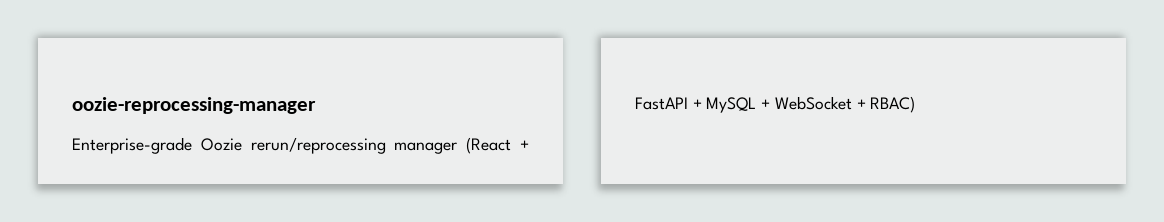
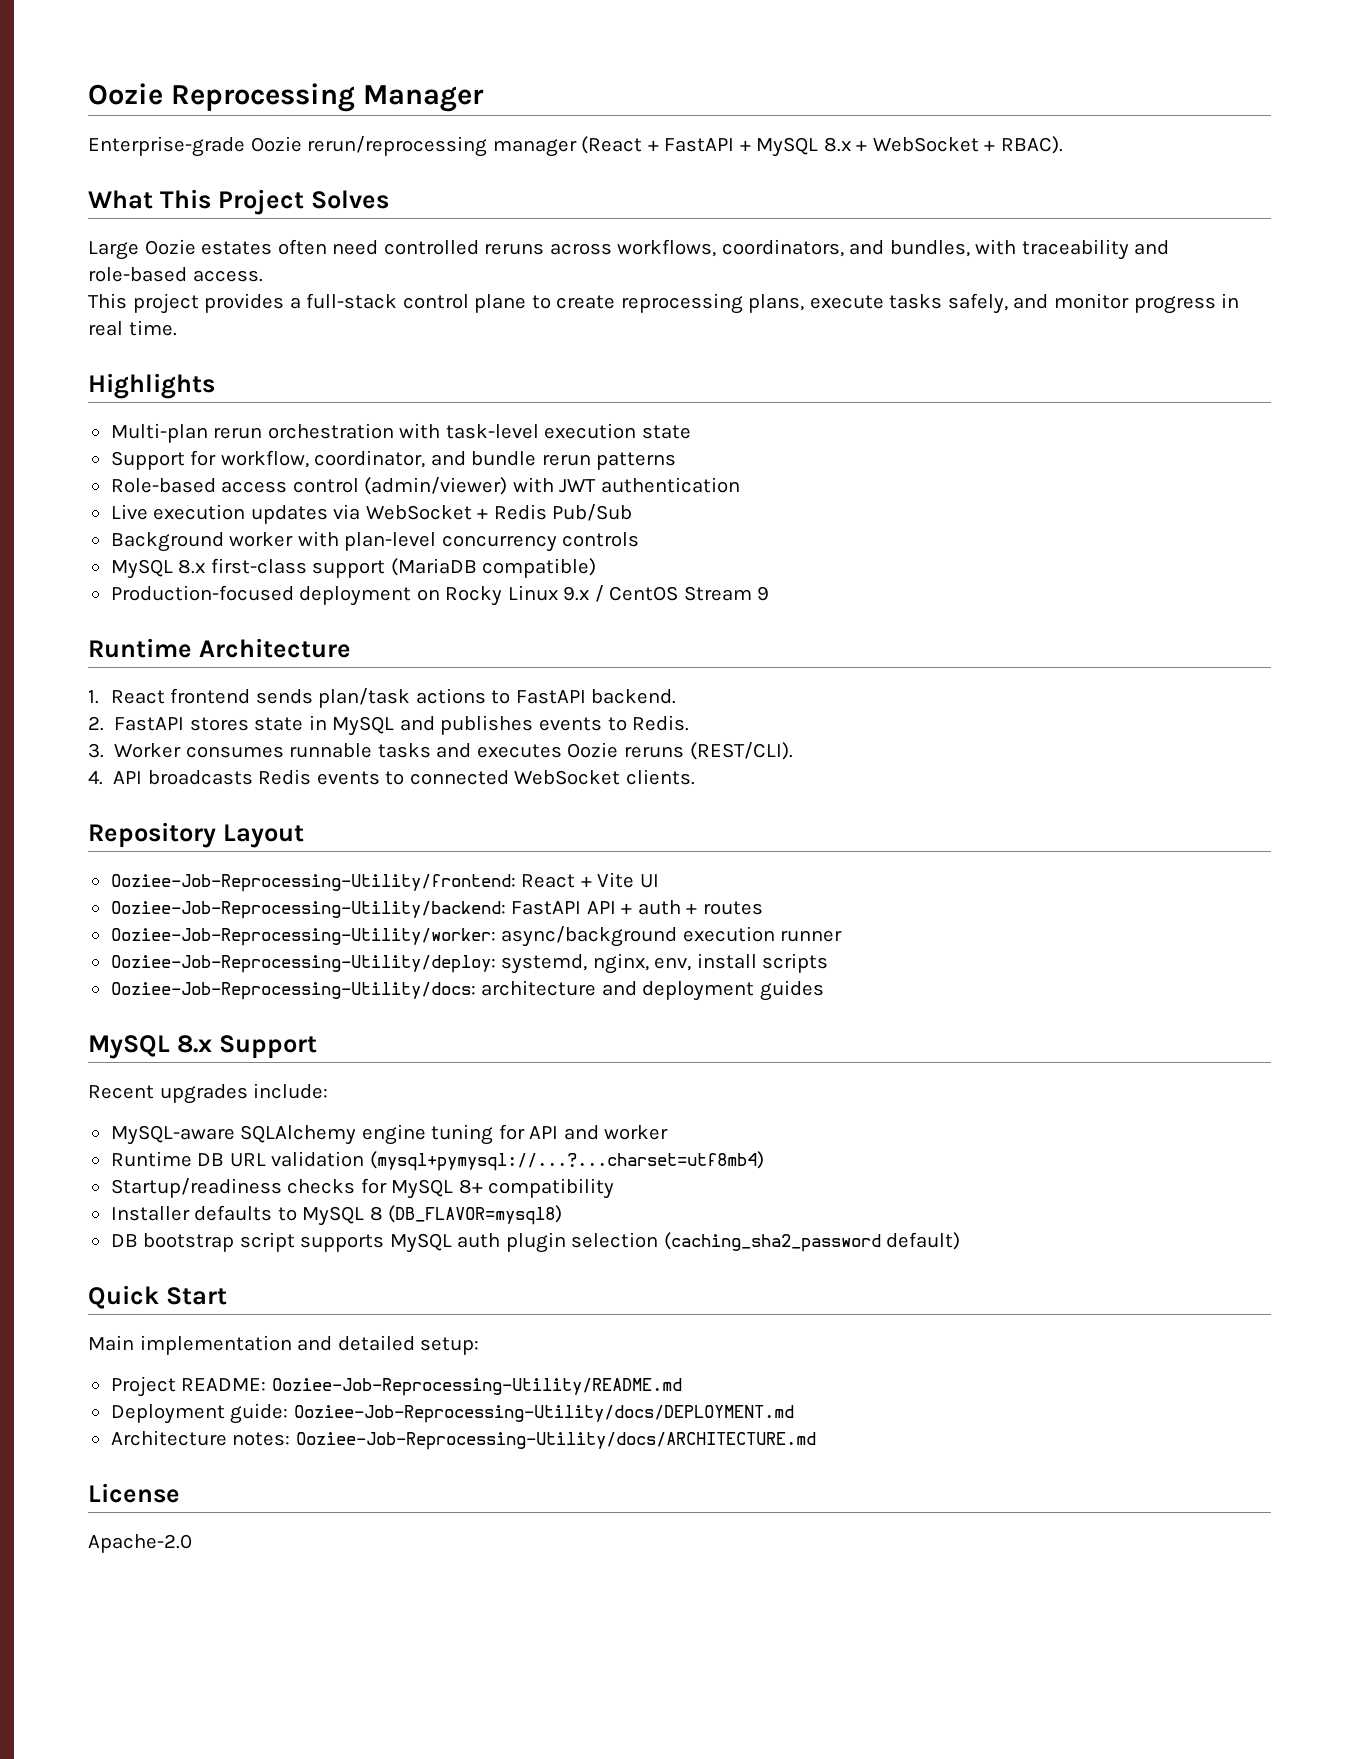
- oozie-reprocessing-manager
+ Oozie Reprocessing Manager
- Enterprise-grade Oozie rerun/reprocessing manager (React + FastAPI + MySQL + WebSocket + RBAC)
+ Enterprise-grade Oozie rerun/reprocessing manager (React + FastAPI + MySQL 8.x + WebSocket + RBAC).
+ What This Project Solves
+ Large Oozie estates often need controlled reruns across workflows, coordinators, and bundles, with traceability and role-based access.
+ This project provides a full-stack control plane to create reprocessing plans, execute tasks safely, and monitor progress in real time.
+ Highlights
+ Multi-plan rerun orchestration with task-level execution state
+ Support for workflow, coordinator, and bundle rerun patterns
+ Role-based access control (admin/viewer) with JWT authentication
+ Live execution updates via WebSocket + Redis Pub/Sub
+ Background worker with plan-level concurrency controls
+ MySQL 8.x first-class support (MariaDB compatible)
+ Production-focused deployment on Rocky Linux 9.x / CentOS Stream 9
+ Runtime Architecture
+ 1. React frontend sends plan/task actions to FastAPI backend.
+ 2. FastAPI stores state in MySQL and publishes events to Redis.
+ 3. Worker consumes runnable tasks and executes Oozie reruns (REST/CLI).
+ 4. API broadcasts Redis events to connected WebSocket clients.
+ Repository Layout
+ Ooziee-Job-Reprocessing-Utility/frontend: React + Vite UI
+ Ooziee-Job-Reprocessing-Utility/backend: FastAPI API + auth + routes
+ Ooziee-Job-Reprocessing-Utility/worker: async/background execution runner
+ Ooziee-Job-Reprocessing-Utility/deploy: systemd, nginx, env, install scripts
+ Ooziee-Job-Reprocessing-Utility/docs: architecture and deployment guides
+ MySQL 8.x Support
+ Recent upgrades include:
+ MySQL-aware SQLAlchemy engine tuning for API and worker
+ Runtime DB URL validation (mysql+pymysql://...?...charset=utf8mb4)
+ Startup/readiness checks for MySQL 8+ compatibility
+ Installer defaults to MySQL 8 (DB_FLAVOR=mysql8)
+ DB bootstrap script supports MySQL auth plugin selection (caching_sha2_password default)
+ Quick Start
+ Main implementation and detailed setup:
+ Project README: Ooziee-Job-Reprocessing-Utility/README.md
+ Deployment guide: Ooziee-Job-Reprocessing-Utility/docs/DEPLOYMENT.md
+ Architecture notes: Ooziee-Job-Reprocessing-Utility/docs/ARCHITECTURE.md
+ License
+ Apache-2.0

